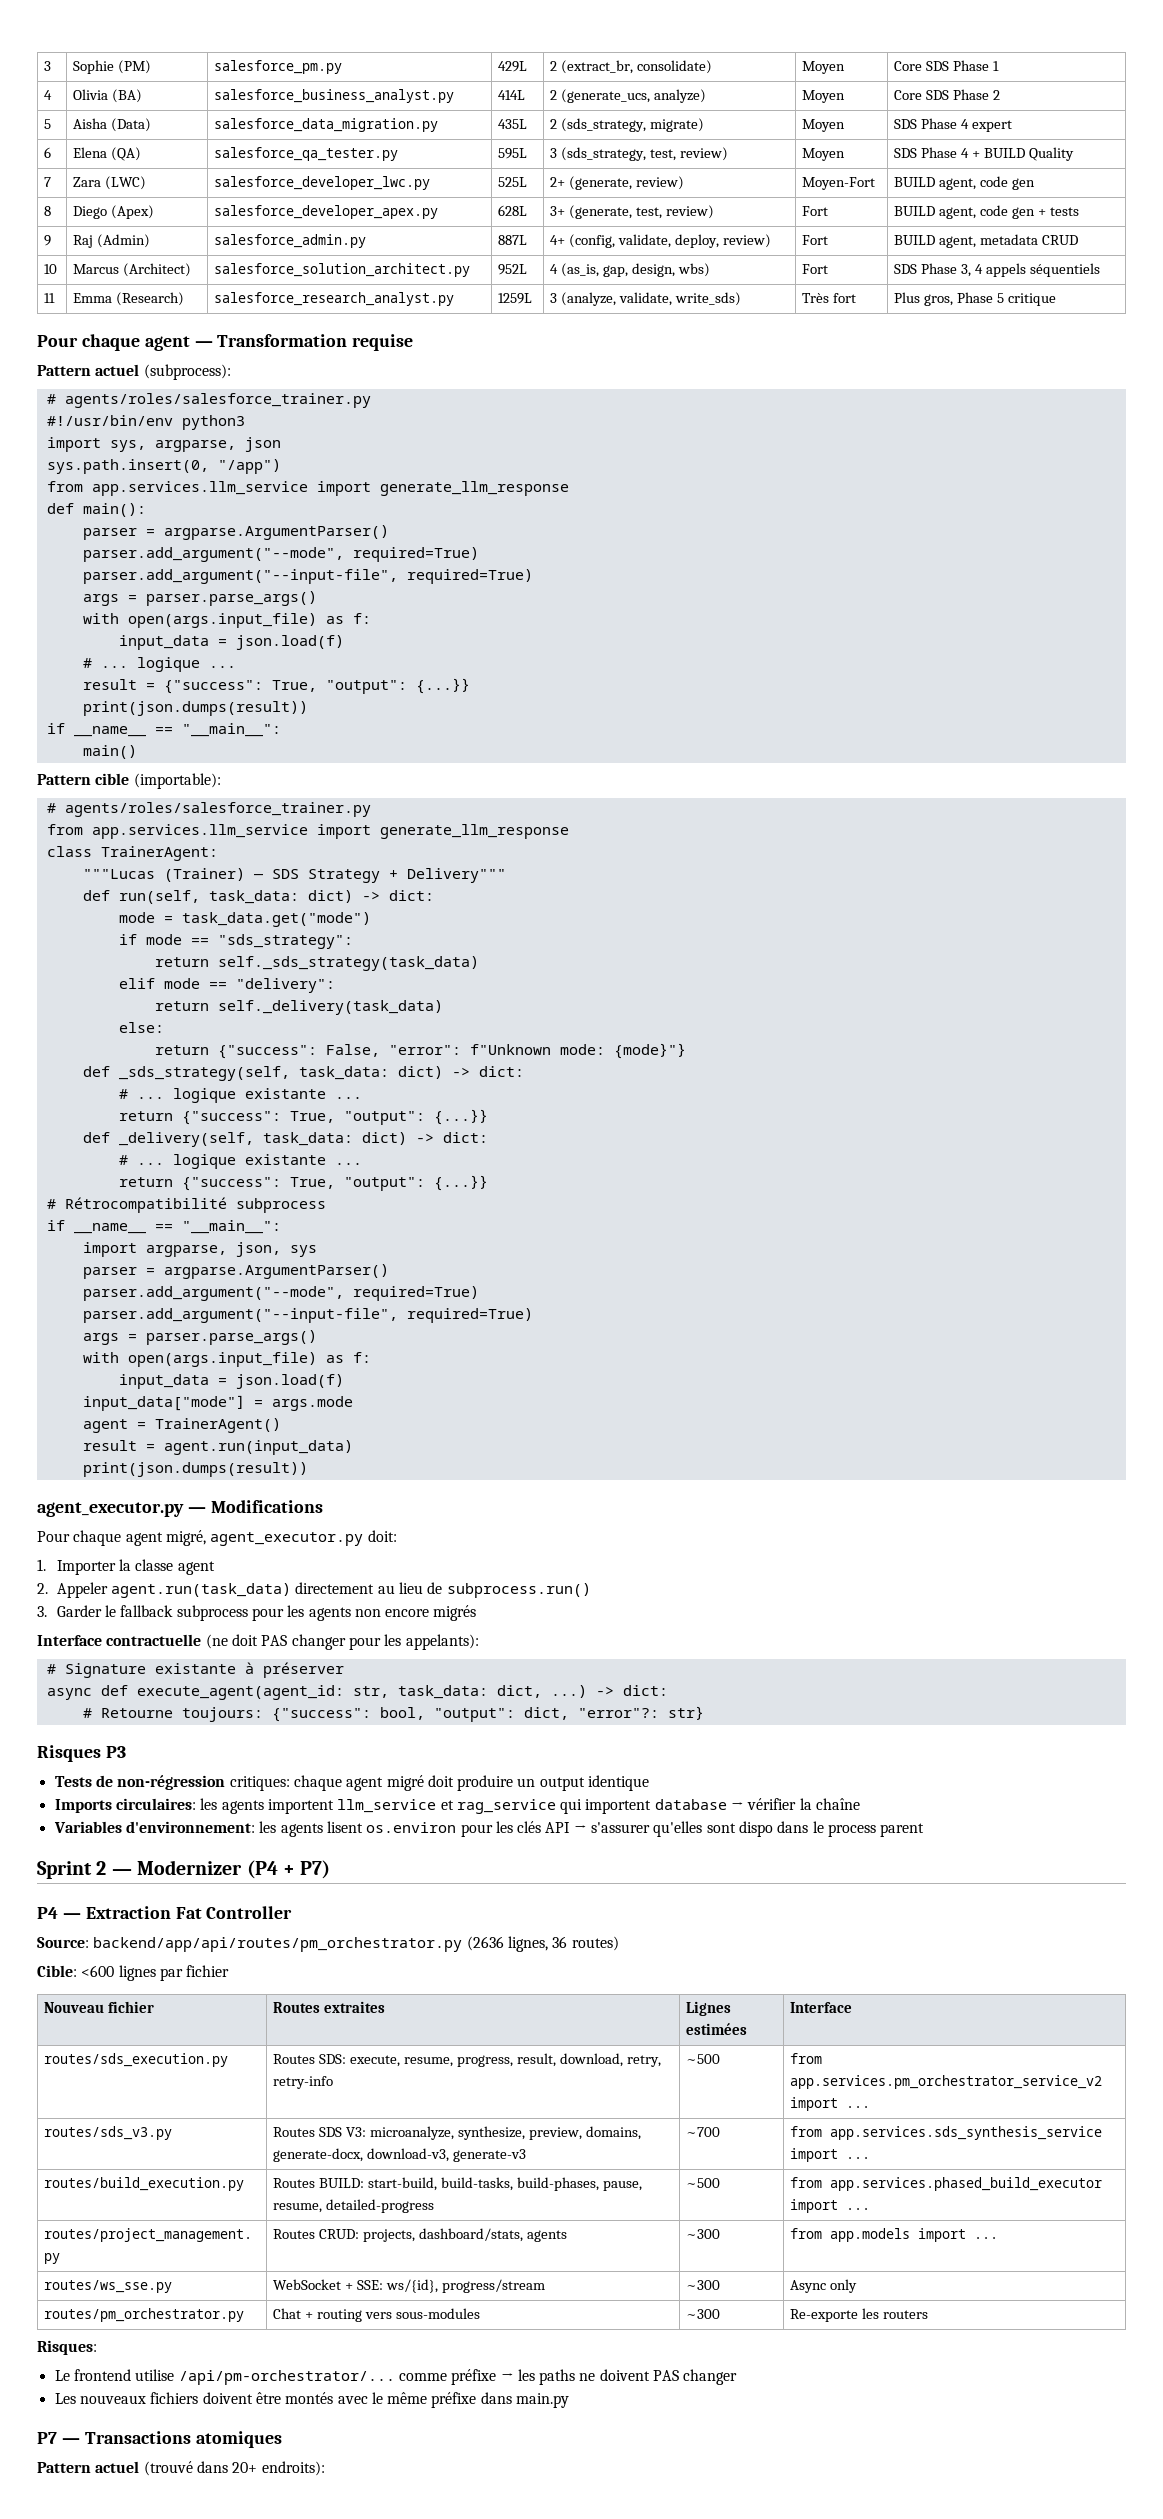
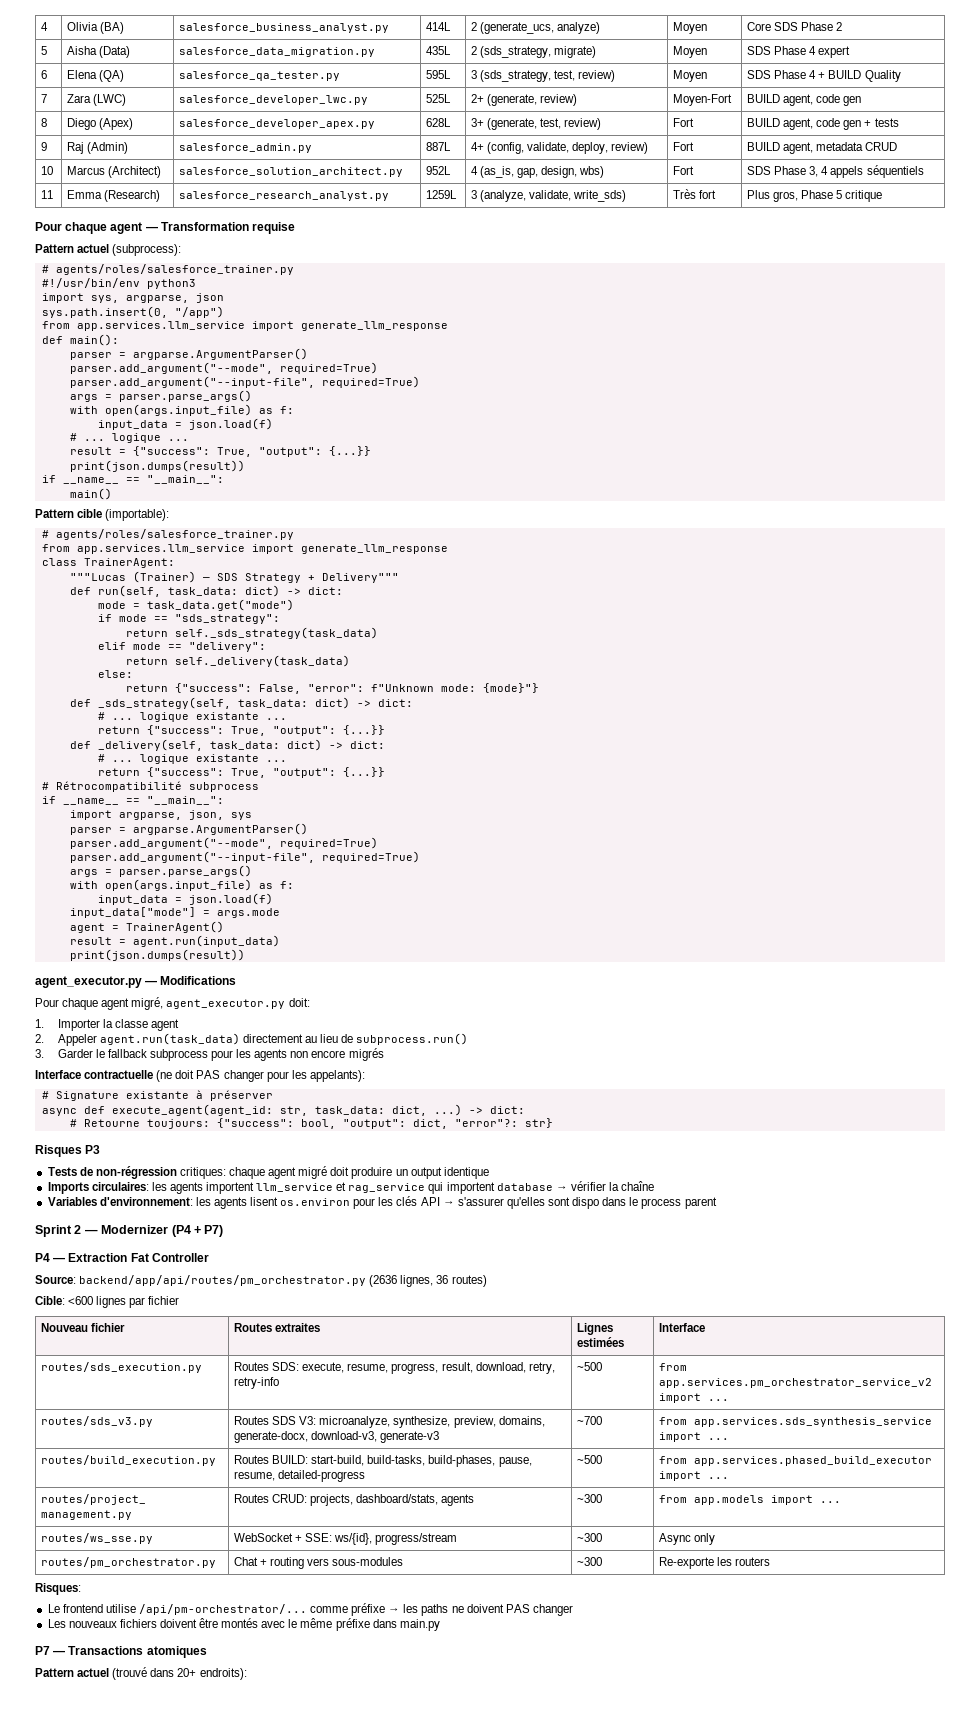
- 3 | Sophie (PM) | salesforce_pm.py | 429L | 2 (extract_br, consolidate) | Moyen | Core SDS Phase 1

